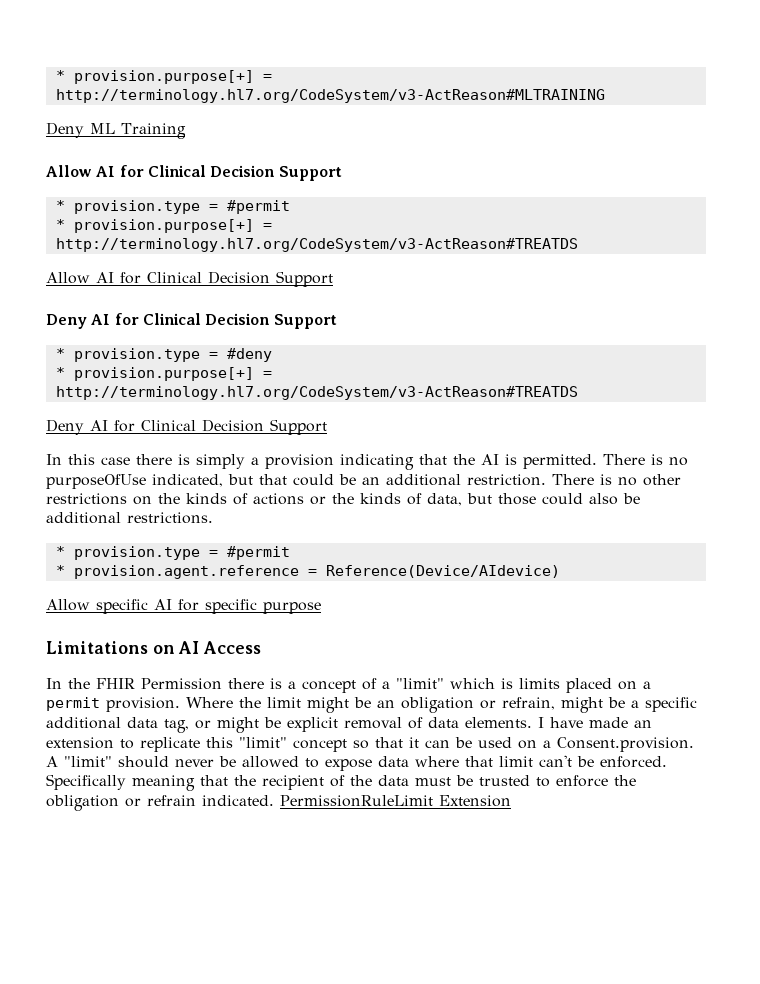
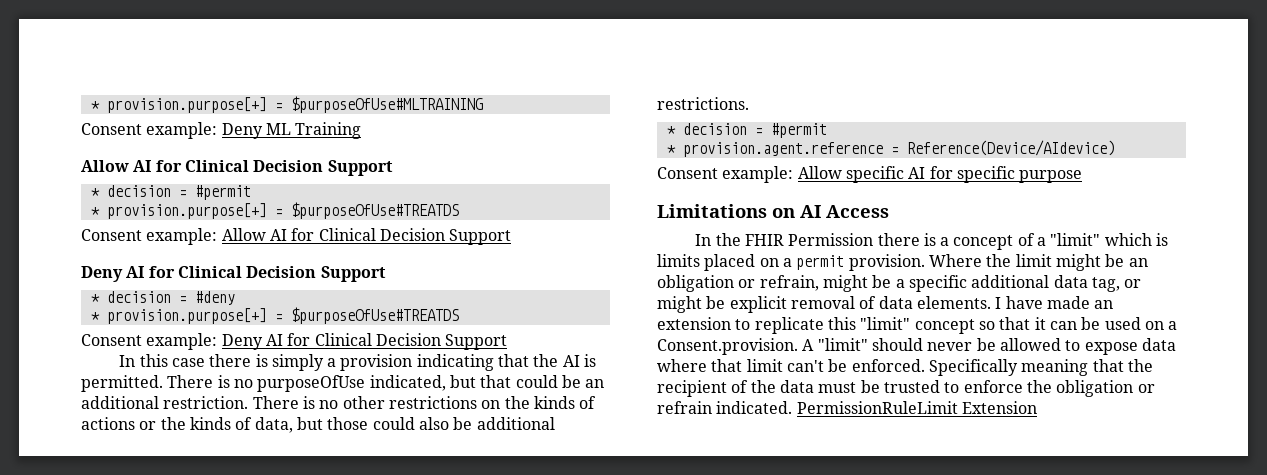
- * provision.purpose[+] = http://terminology.hl7.org/CodeSystem/v3-ActReason#MLTRAINING
- Deny ML Training
+ * provision.purpose[+] = $purposeOfUse#MLTRAINING
+ Consent example: Deny ML Training
  Allow AI for Clinical Decision Support
- * provision.type = #permit
- * provision.purpose[+] = http://terminology.hl7.org/CodeSystem/v3-ActReason#TREATDS
- Allow AI for Clinical Decision Support
+ * decision = #permit
+ * provision.purpose[+] = $purposeOfUse#TREATDS
+ Consent example: Allow AI for Clinical Decision Support
- * provision.type = #deny
- * provision.purpose[+] = http://terminology.hl7.org/CodeSystem/v3-ActReason#TREATDS
- Deny AI for Clinical Decision Support
+ * decision = #deny
+ * provision.purpose[+] = $purposeOfUse#TREATDS
+ Consent example: Deny AI for Clinical Decision Support
  There is no other restrictions on the kinds of actions or the kinds of data, but those could also be additional restrictions.
- * provision.type = #permit
+ * decision = #permit
- Allow specific AI for specific purpose
+ Consent example: Allow specific AI for specific purpose

